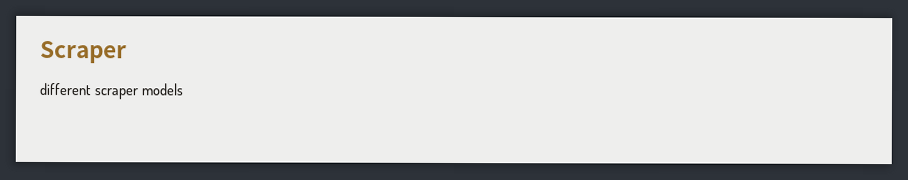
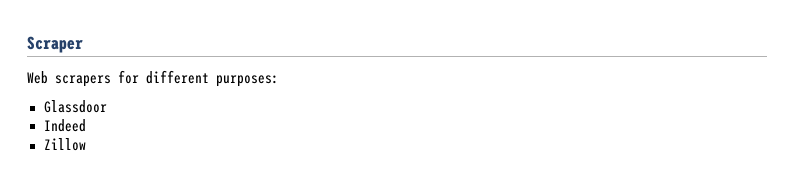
- different scraper models
+ Web scrapers for different purposes:
+ Glassdoor
+ Indeed
+ Zillow

